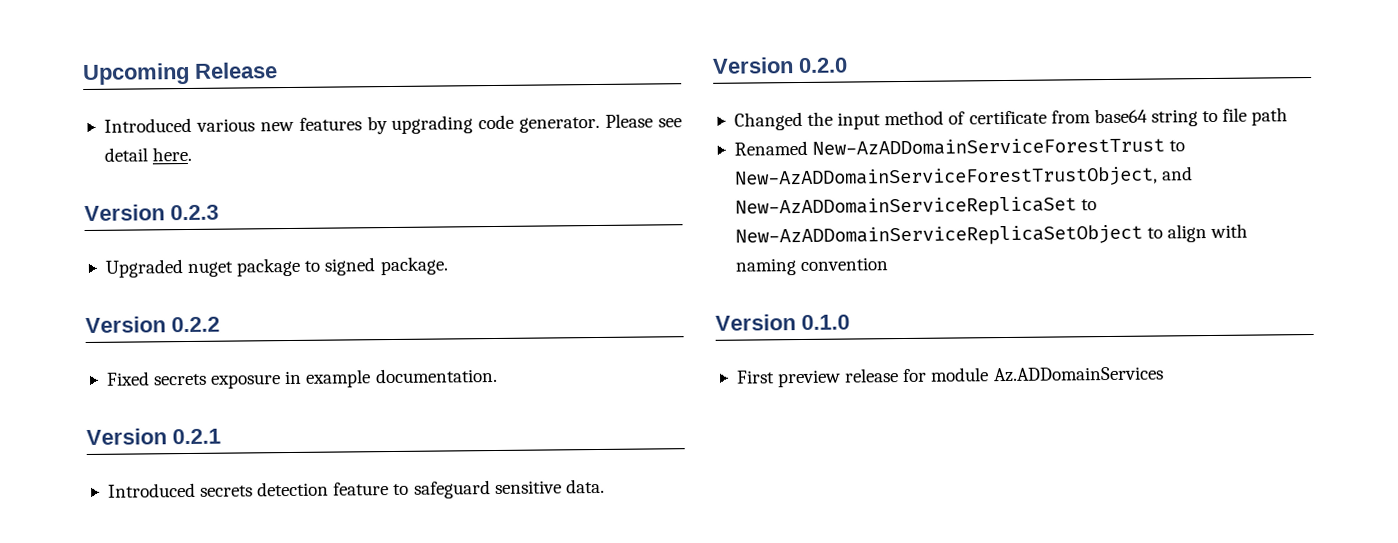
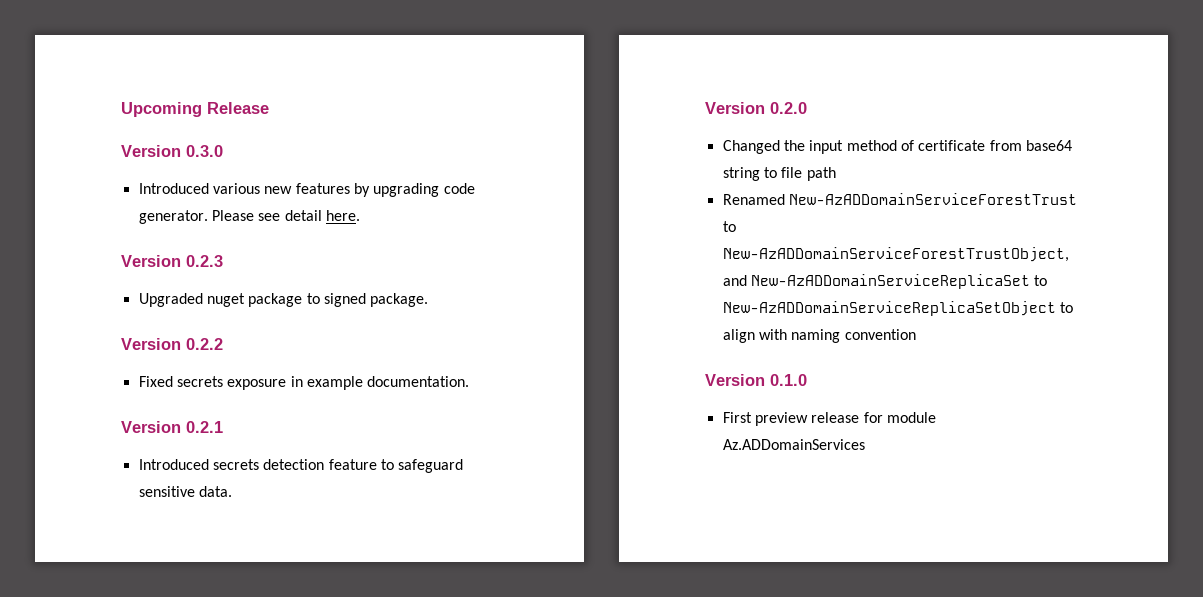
+ Version 0.3.0

